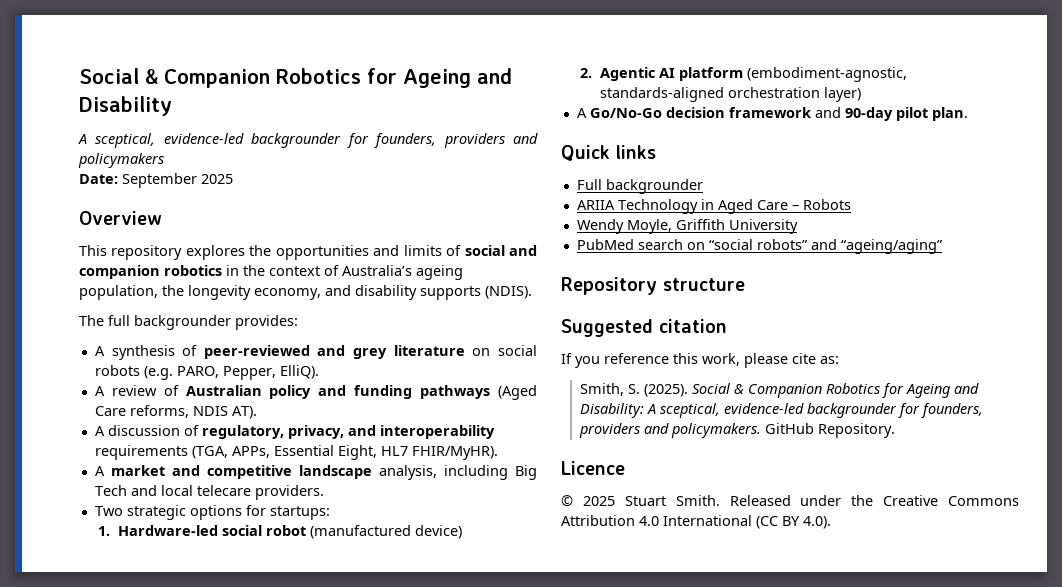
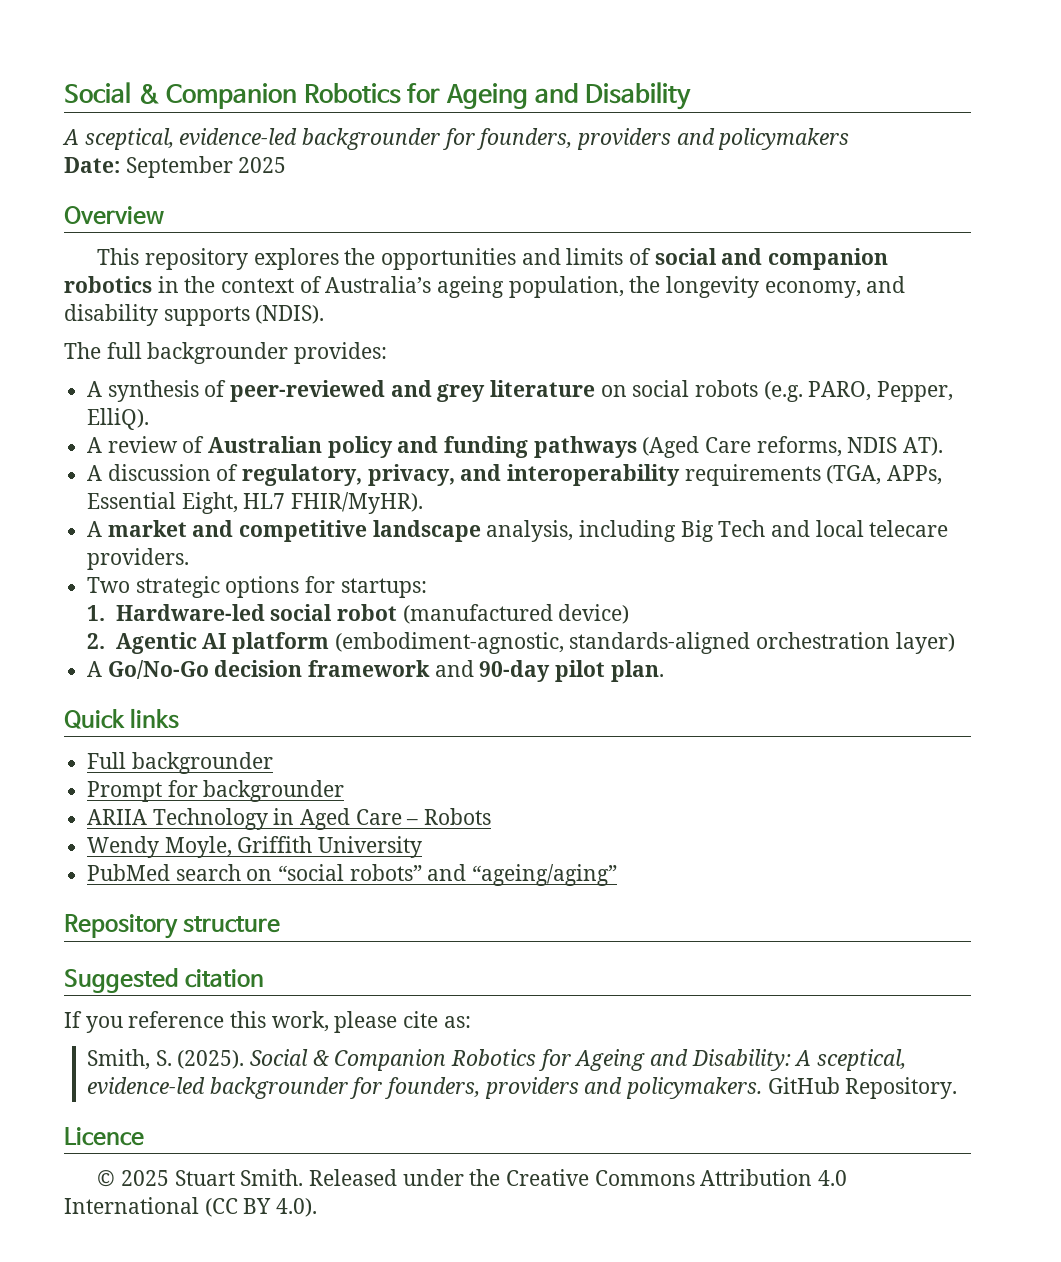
+ Prompt for backgrounder

